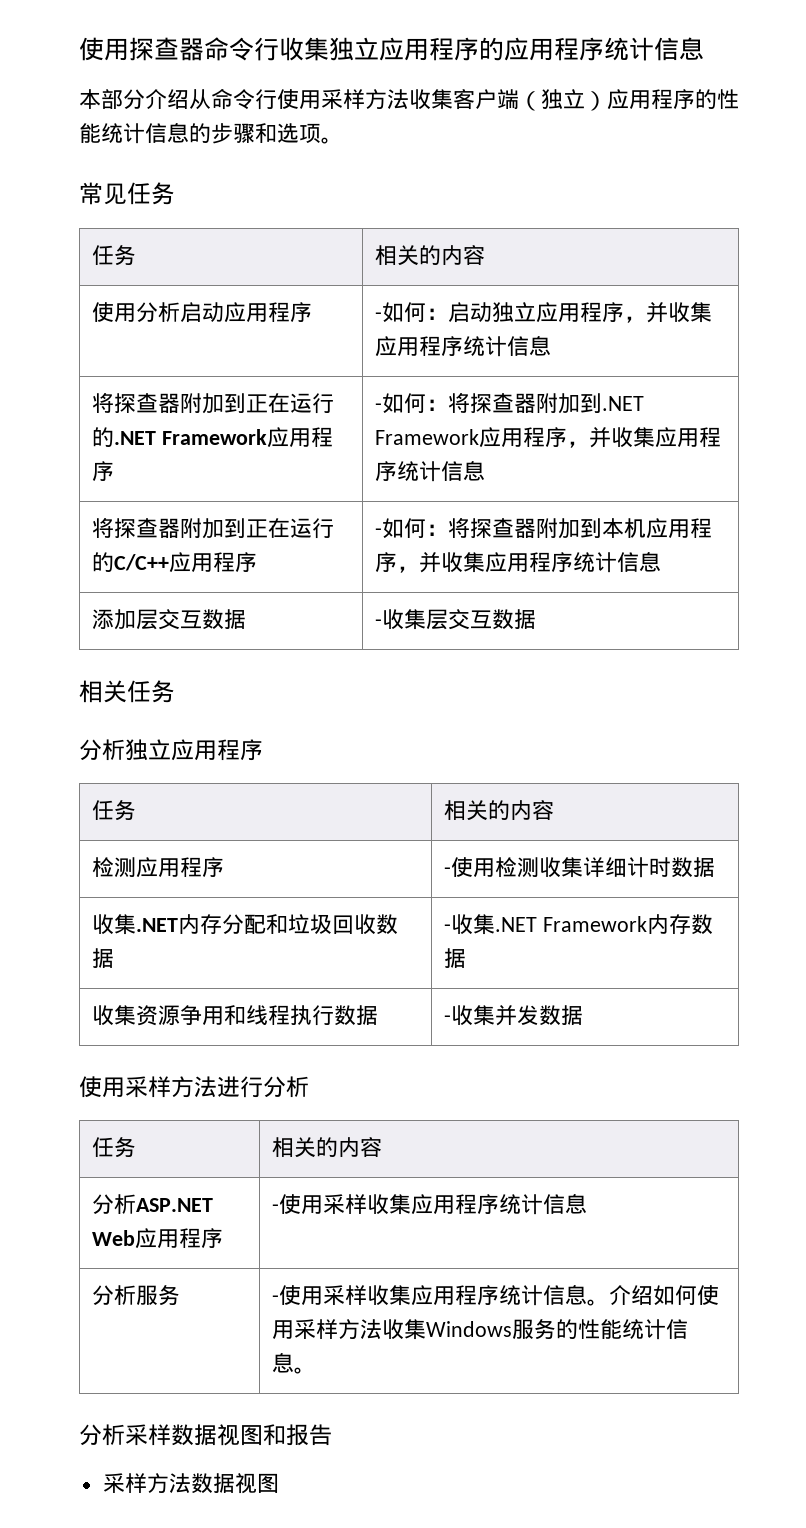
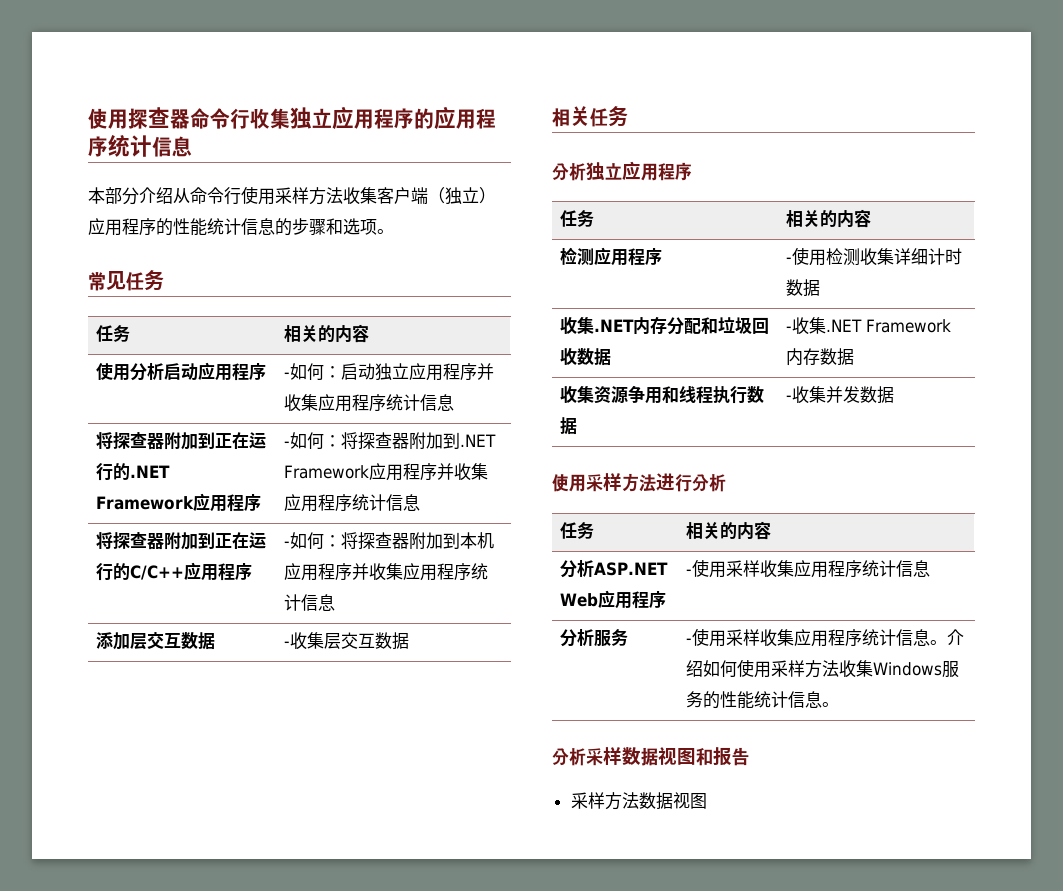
- 使用分析启动应用程序 | -如何：启动独立应用程序，并收集应用程序统计信息
+ 使用分析启动应用程序 | -如何：启动独立应用程序并收集应用程序统计信息
- 将探查器附加到正在运行的.NET Framework应用程序 | -如何：将探查器附加到.NET Framework应用程序，并收集应用程序统计信息
+ 将探查器附加到正在运行的.NET Framework应用程序 | -如何：将探查器附加到.NET Framework应用程序并收集应用程序统计信息
- 将探查器附加到正在运行的C/C++应用程序 | -如何：将探查器附加到本机应用程序，并收集应用程序统计信息
+ 将探查器附加到正在运行的C/C++应用程序 | -如何：将探查器附加到本机应用程序并收集应用程序统计信息

